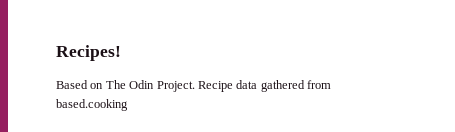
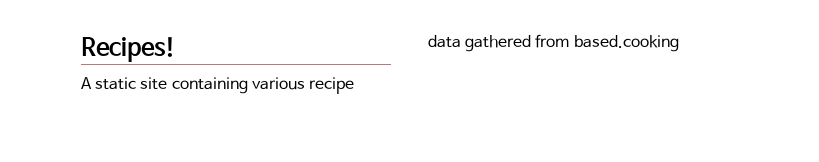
- Based on The Odin Project. Recipe data gathered from based.cooking
+ A static site containing various recipe data gathered from based.cooking

